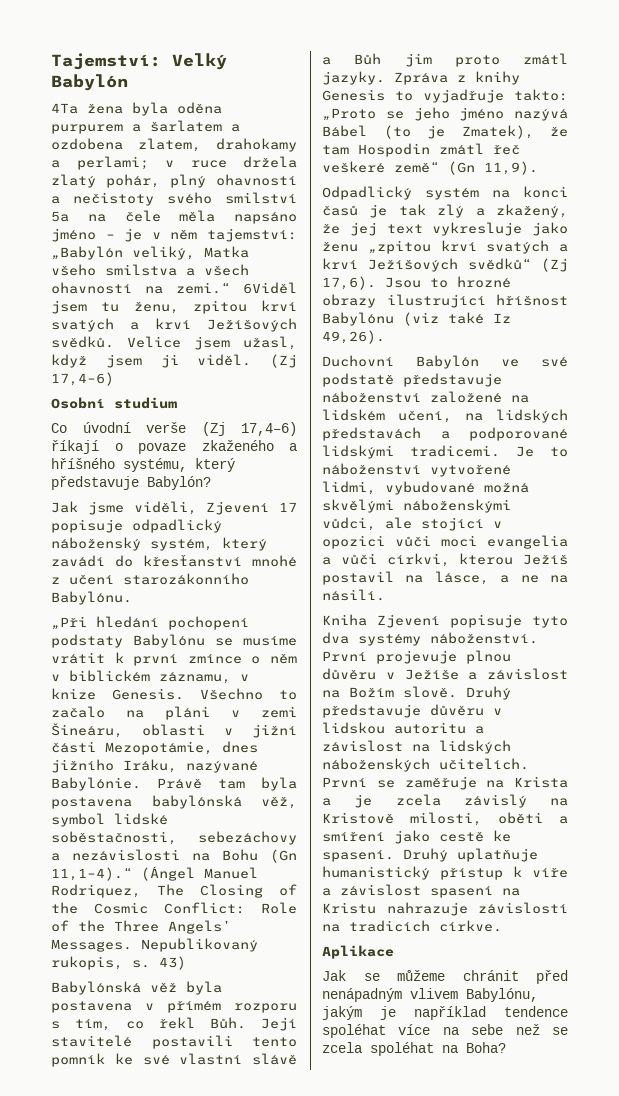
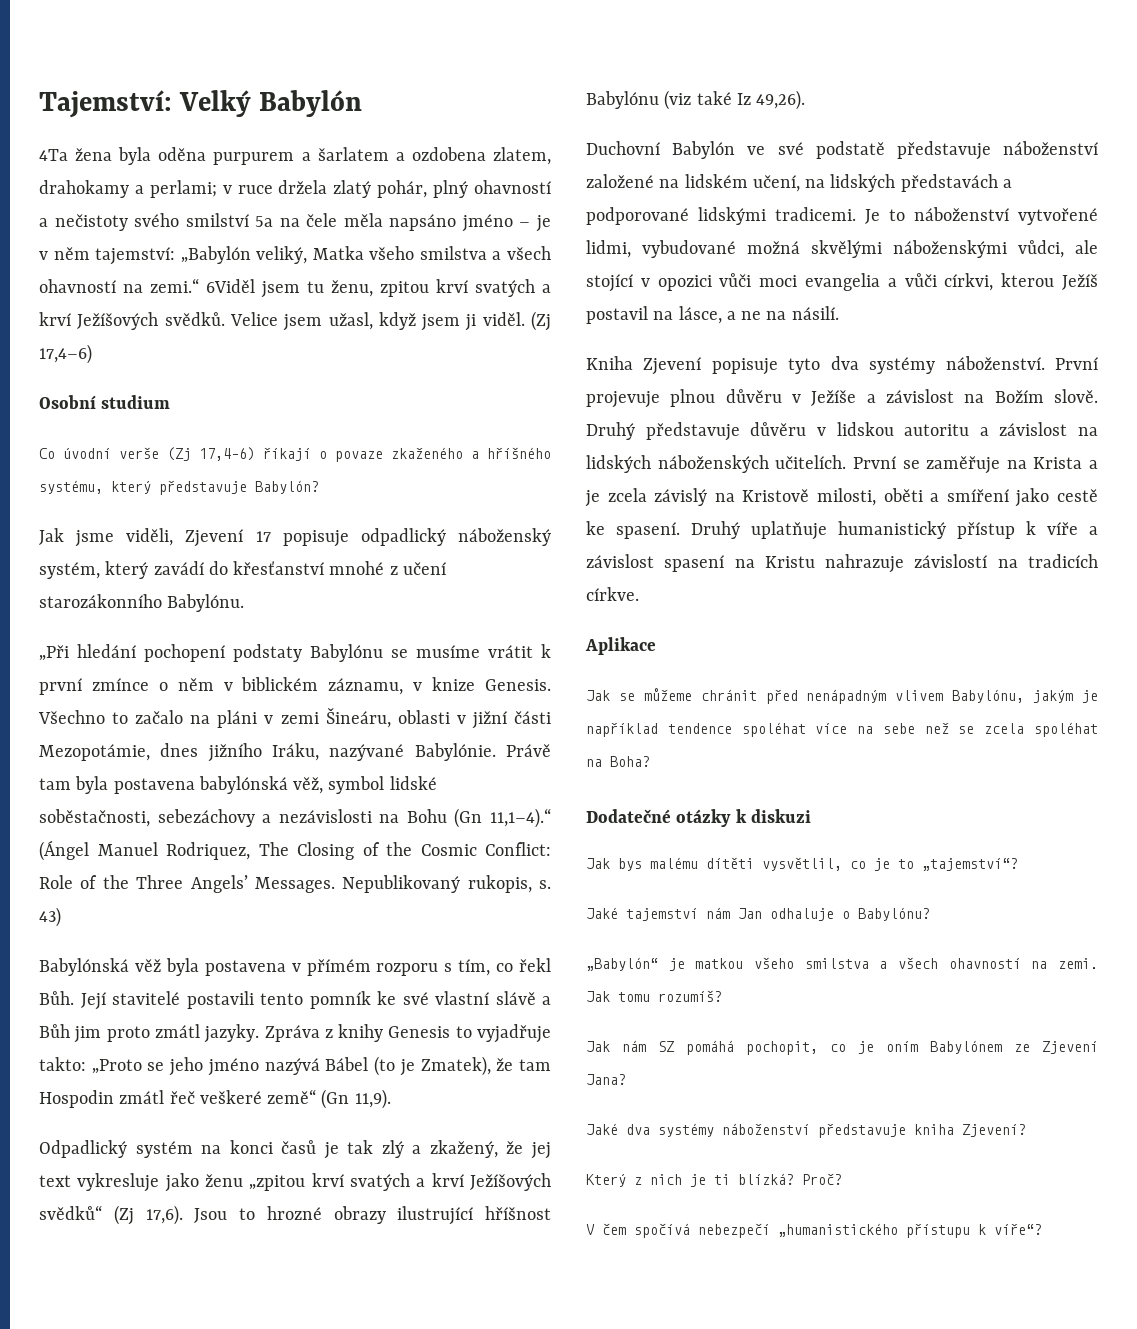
+ Dodatečné otázky k diskuzi
+ Jak bys malému dítěti vysvětlil, co je to „tajemství“?
+ Jaké tajemství nám Jan odhaluje o Babylónu?
+ „Babylón“ je matkou všeho smilstva a všech ohavností na zemi. Jak tomu rozumíš?
+ Jak nám SZ pomáhá pochopit, co je oním Babylónem ze Zjevení Jana?
+ Jaké dva systémy náboženství představuje kniha Zjevení?
+ Který z nich je ti blízká? Proč?
+ V čem spočívá nebezpečí „humanistického přístupu k víře“?

